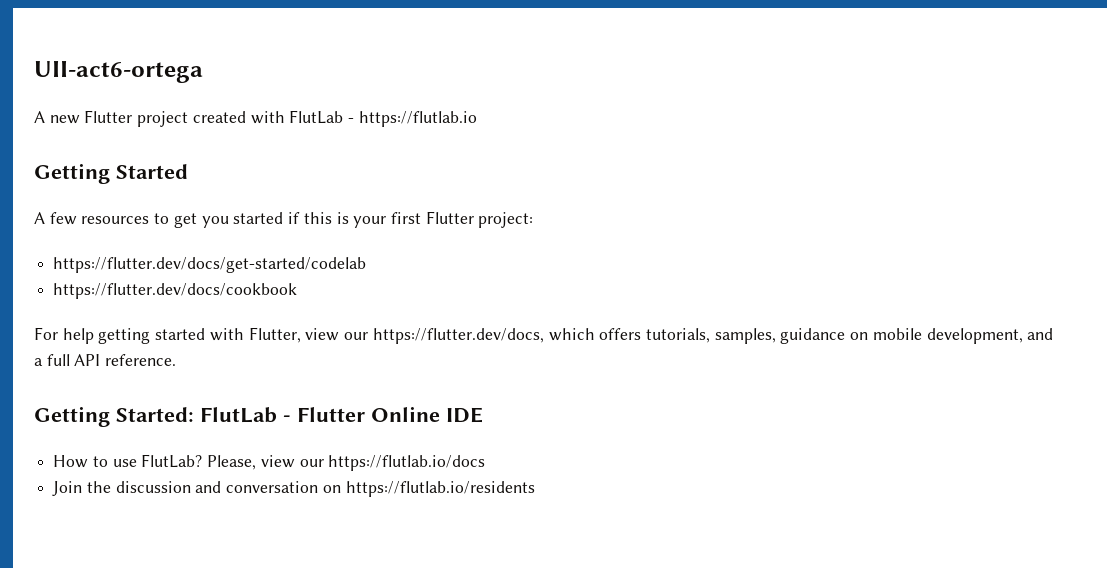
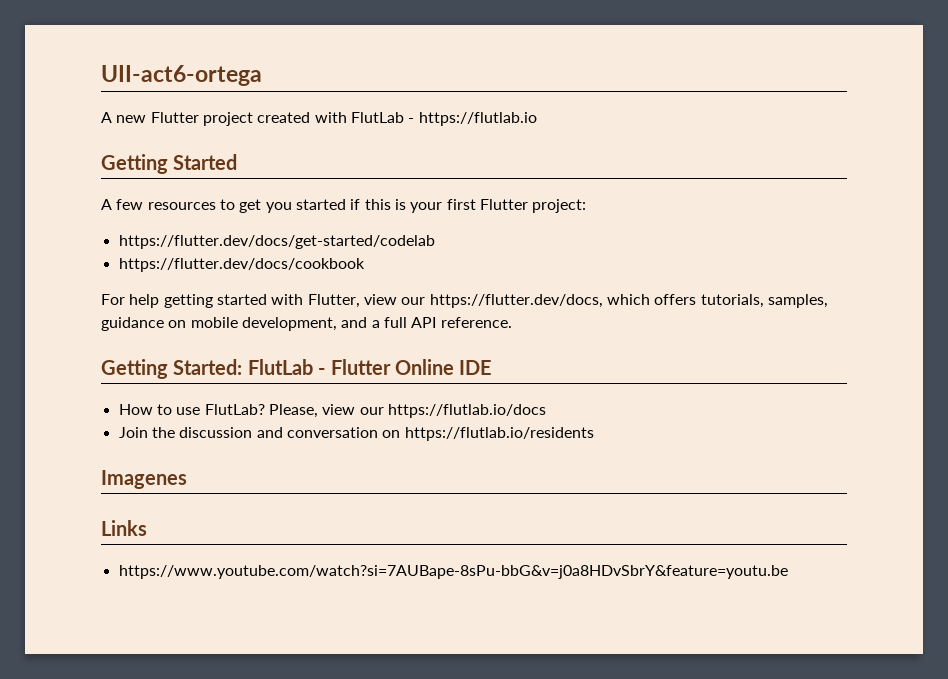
+ Imagenes
+ Links
+ https://www.youtube.com/watch?si=7AUBape-8sPu-bbG&v=j0a8HDvSbrY&feature=youtu.be

